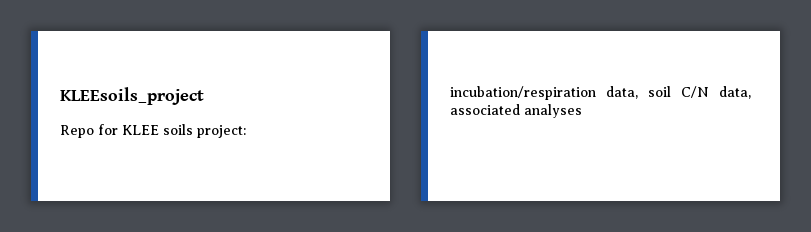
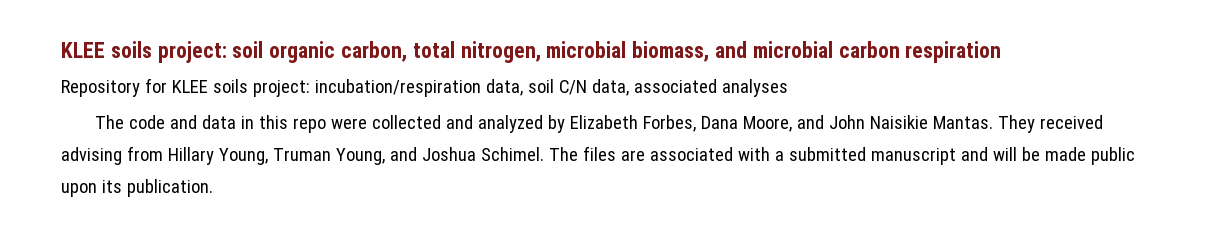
- KLEEsoils_project
- Repo for KLEE soils project: incubation/respiration data, soil C/N data, associated analyses
+ KLEE soils project: soil organic carbon, total nitrogen, microbial biomass, and microbial carbon respiration
+ Repository for KLEE soils project: incubation/respiration data, soil C/N data, associated analyses
+ The code and data in this repo were collected and analyzed by Elizabeth Forbes, Dana Moore, and John Naisikie Mantas. They received advising from Hillary Young, Truman Young, and Joshua Schimel. The files are associated with a submitted manuscript and will be made public upon its publication.

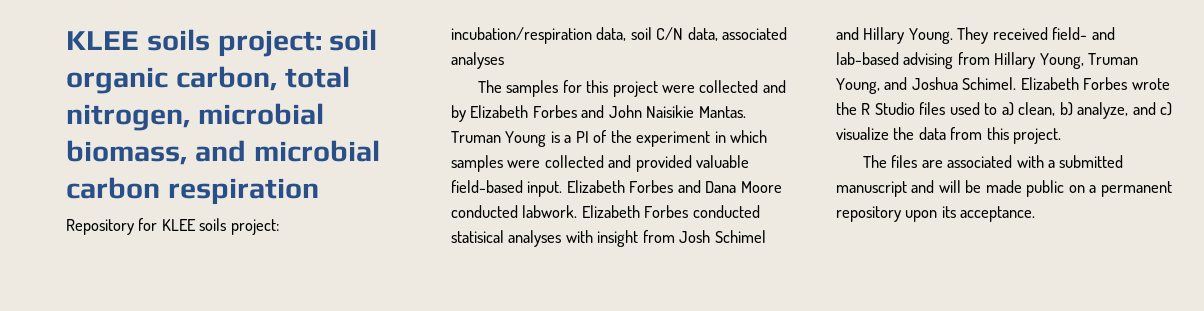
- The code and data in this repo were collected and analyzed by Elizabeth Forbes, Dana Moore, and John Naisikie Mantas.
+ The samples for this project were collected and by Elizabeth Forbes and John Naisikie Mantas.
- They received advising from Hillary Young, Truman Young, and Joshua Schimel. The files are associated with a submitted manuscript and will be made public upon its publication.
+ Truman Young is a PI of the experiment in which samples were collected and provided valuable field-based input. Elizabeth Forbes and Dana Moore conducted labwork. Elizabeth Forbes conducted statisical analyses with insight from Josh Schimel and Hillary Young. They received field- and lab-based advising from Hillary Young, Truman Young, and Joshua Schimel. Elizabeth Forbes wrote the R Studio files used to a) clean, b) analyze, and c) visualize the data from this project.
+ The files are associated with a submitted manuscript and will be made public on a permanent repository upon its acceptance.

